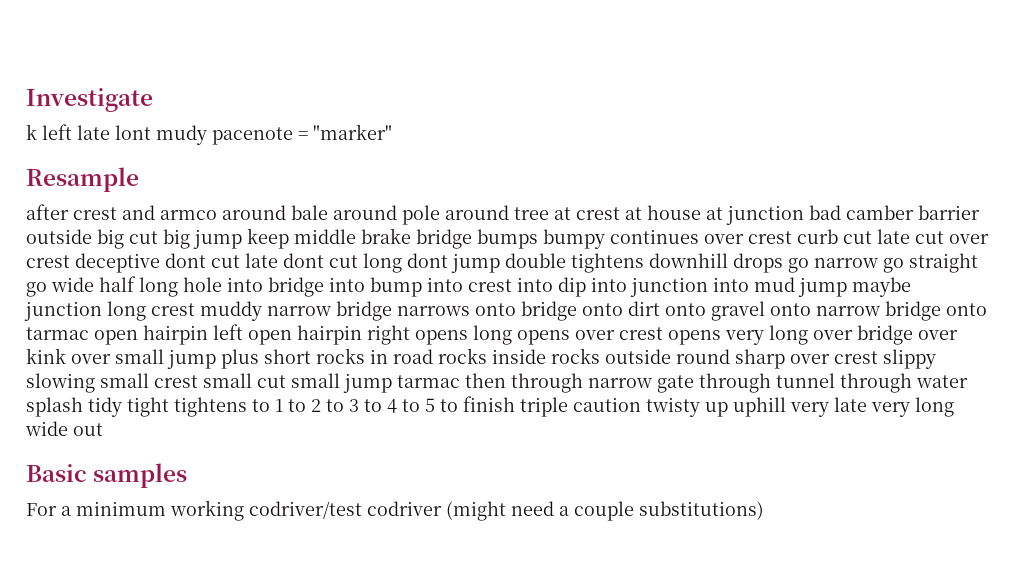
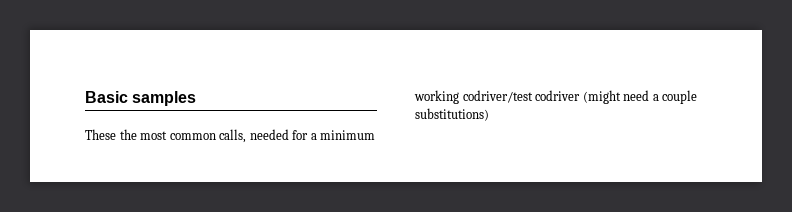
- Investigate
- k left late lont mudy pacenote = "marker"
- Resample
- after crest and armco around bale around pole around tree at crest at house at junction bad camber barrier outside big cut big jump keep middle brake bridge bumps bumpy continues over crest curb cut late cut over crest deceptive dont cut late dont cut long dont jump double tightens downhill drops go narrow go straight go wide half long hole into bridge into bump into crest into dip into junction into mud jump maybe junction long crest muddy narrow bridge narrows onto bridge onto dirt onto gravel onto narrow bridge onto tarmac open hairpin left open hairpin right opens long opens over crest opens very long over bridge over kink over small jump plus short rocks in road rocks inside rocks outside round sharp over crest slippy slowing small crest small cut small jump tarmac then through narrow gate through tunnel through water splash tidy tight tightens to 1 to 2 to 3 to 4 to 5 to finish triple caution twisty up uphill very late very long wide out
  Basic samples
- For a minimum working codriver/test codriver (might need a couple substitutions)
+ These the most common calls, needed for a minimum working codriver/test codriver (might need a couple substitutions)

